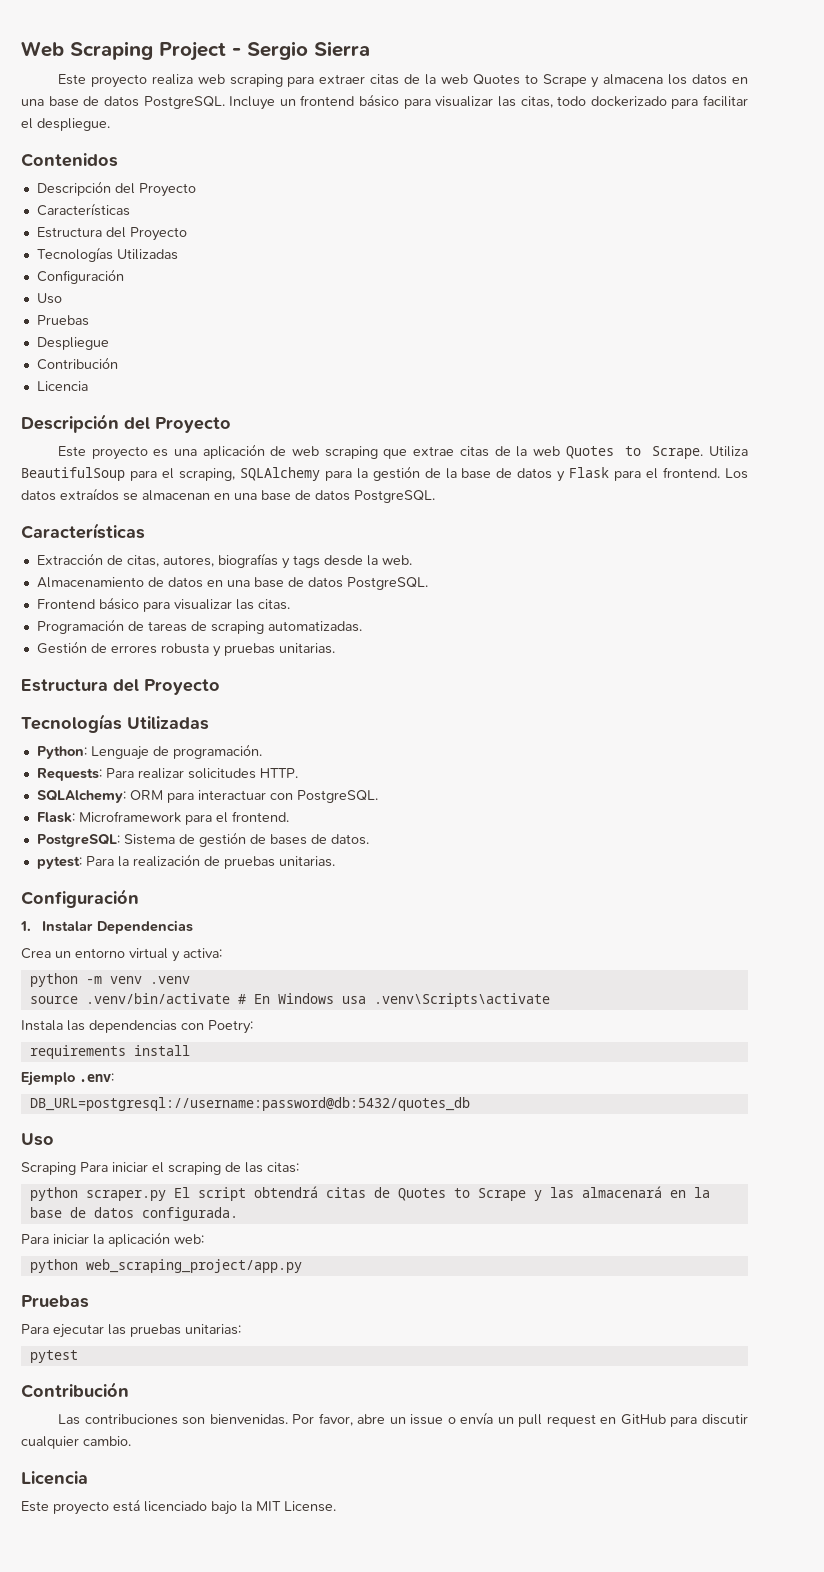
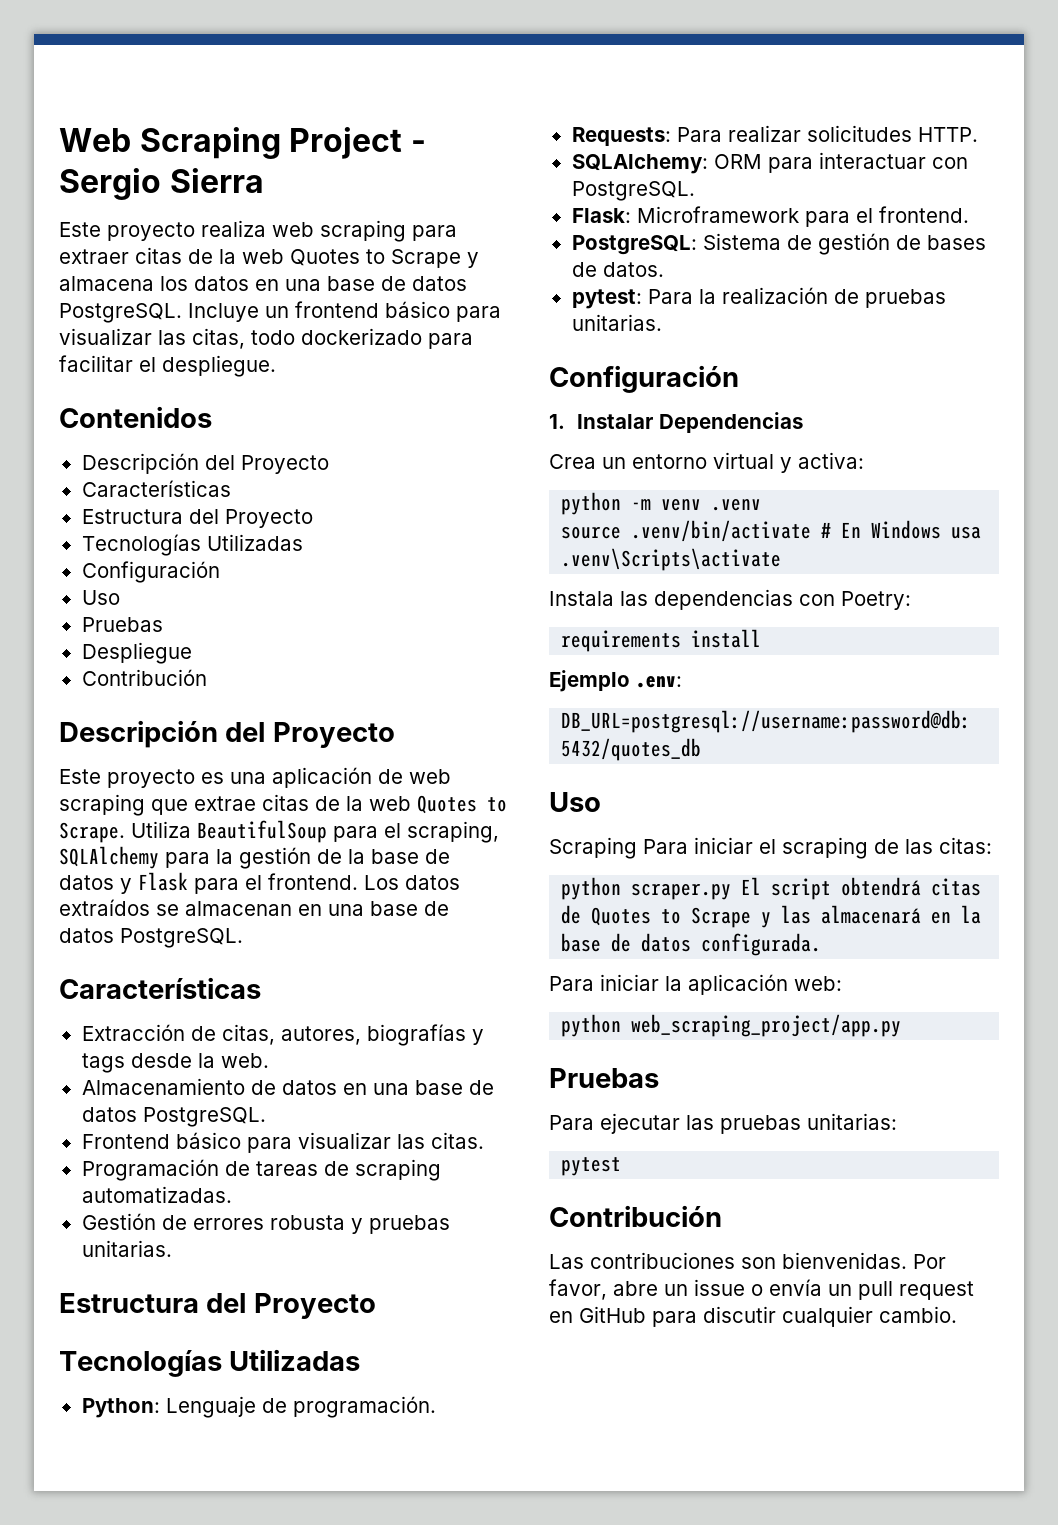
  Despliegue
  Contribución
- Licencia
  Por favor, abre un issue o envía un pull request en GitHub para discutir cualquier cambio.
- Licencia
- Este proyecto está licenciado bajo la MIT License.

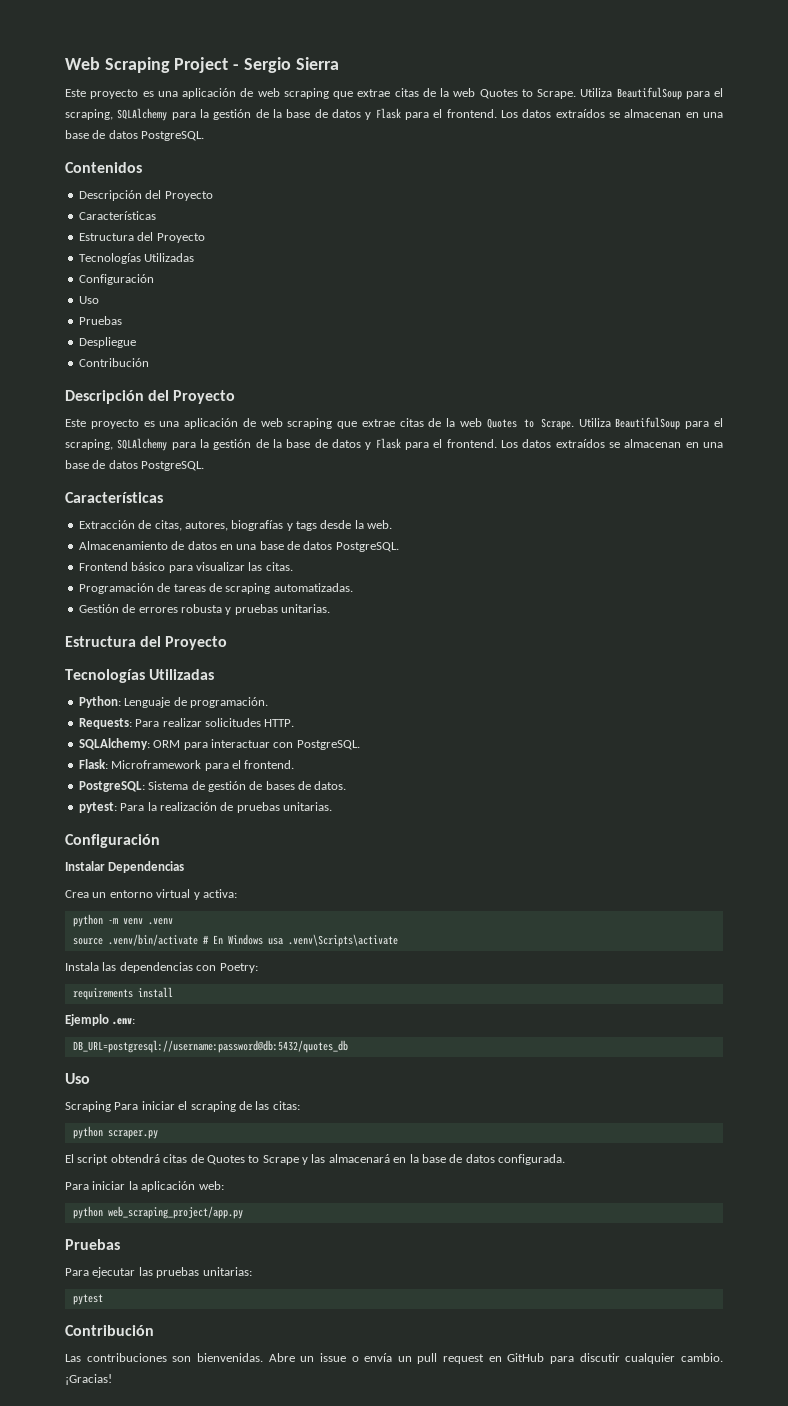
  Web Scraping Project - Sergio Sierra
- Este proyecto realiza web scraping para extraer citas de la web Quotes to Scrape y almacena los datos en una base de datos PostgreSQL. Incluye un frontend básico para visualizar las citas, todo dockerizado para facilitar el despliegue.
+ Este proyecto es una aplicación de web scraping que extrae citas de la web Quotes to Scrape. Utiliza BeautifulSoup para el scraping, SQLAlchemy para la gestión de la base de datos y Flask para el frontend. Los datos extraídos se almacenan en una base de datos PostgreSQL.
- 1. Instalar Dependencias
+ Instalar Dependencias
- python scraper.py El script obtendrá citas de Quotes to Scrape y las almacenará en la base de datos configurada.
+ python scraper.py
+ El script obtendrá citas de Quotes to Scrape y las almacenará en la base de datos configurada.
- Por favor, abre un issue o envía un pull request en GitHub para discutir cualquier cambio.
+ Abre un issue o envía un pull request en GitHub para discutir cualquier cambio.
+ ¡Gracias!

